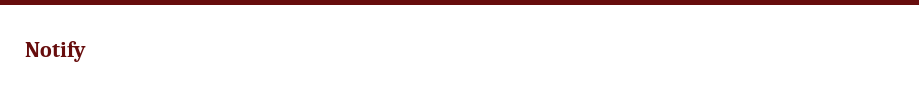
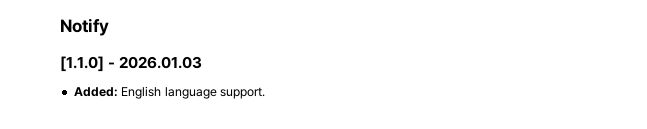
+ [1.1.0] - 2026.01.03
+ Added: English language support.

